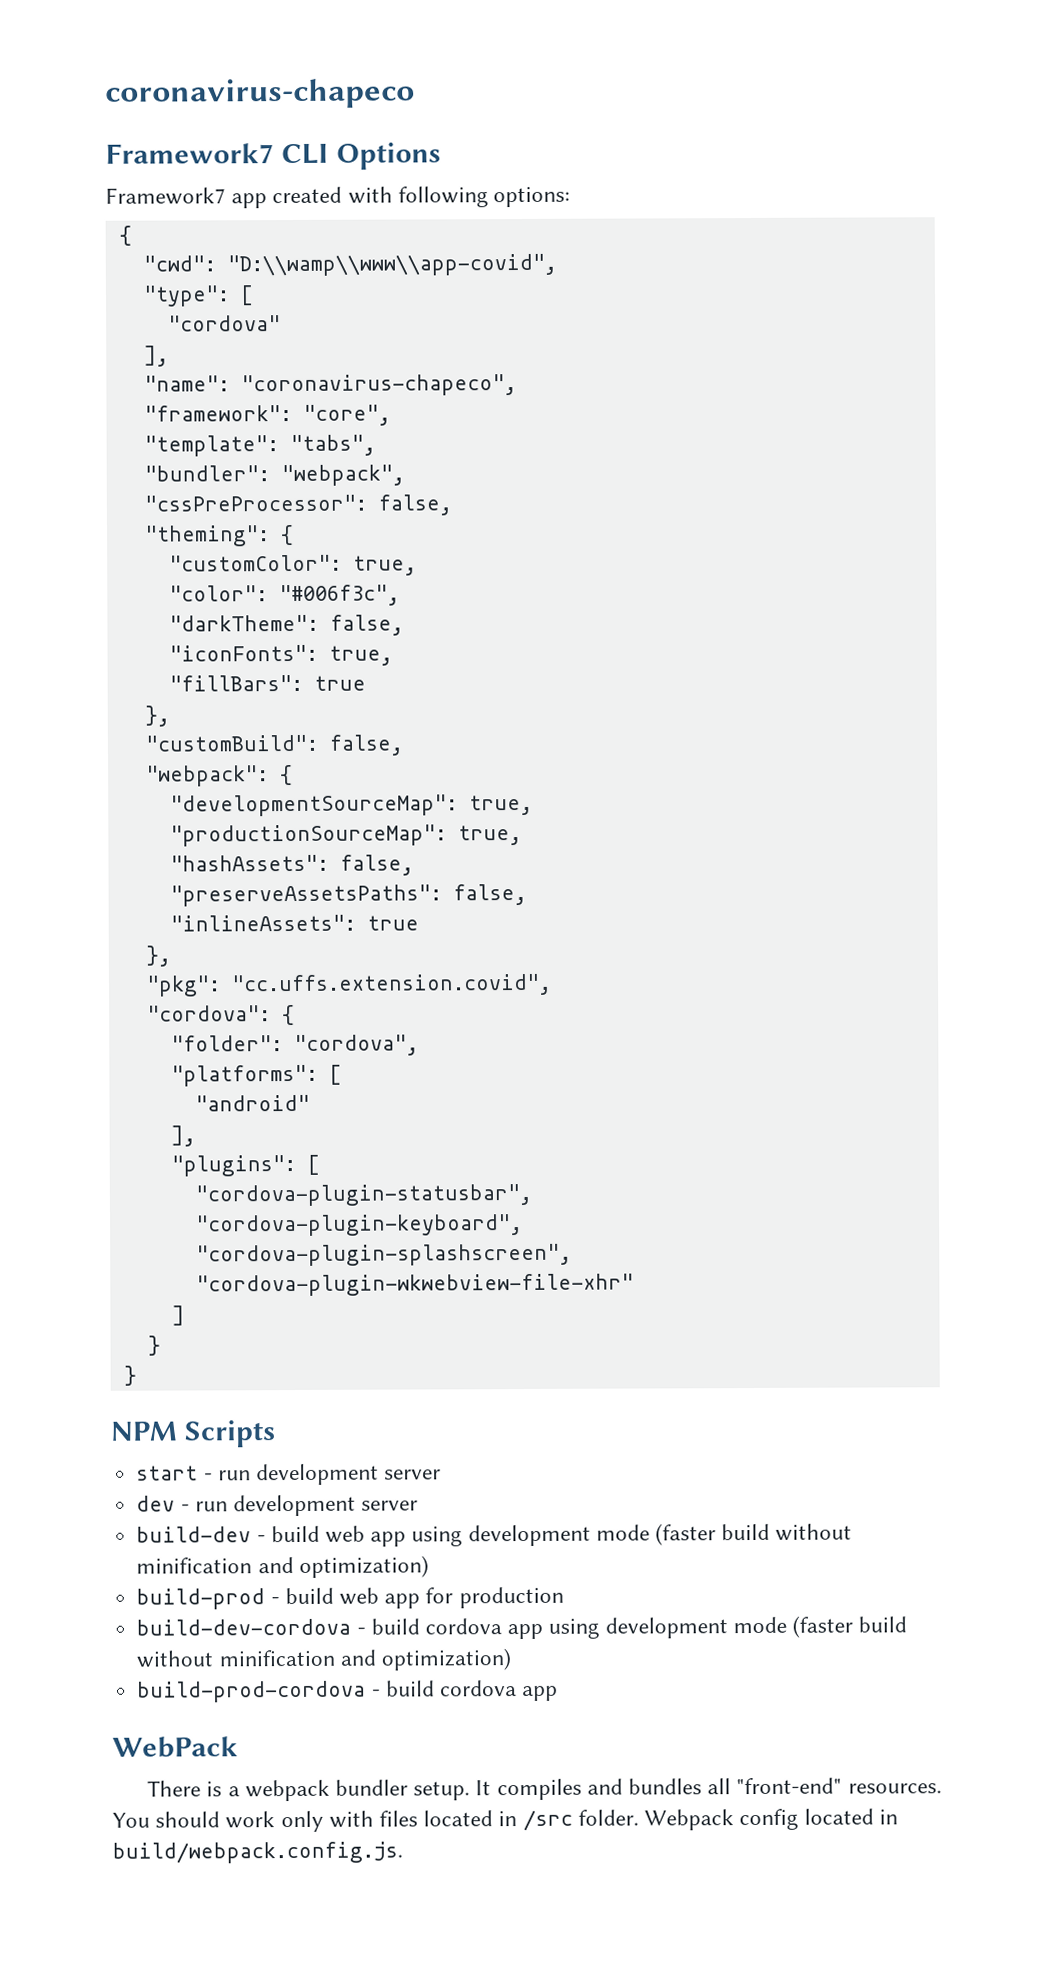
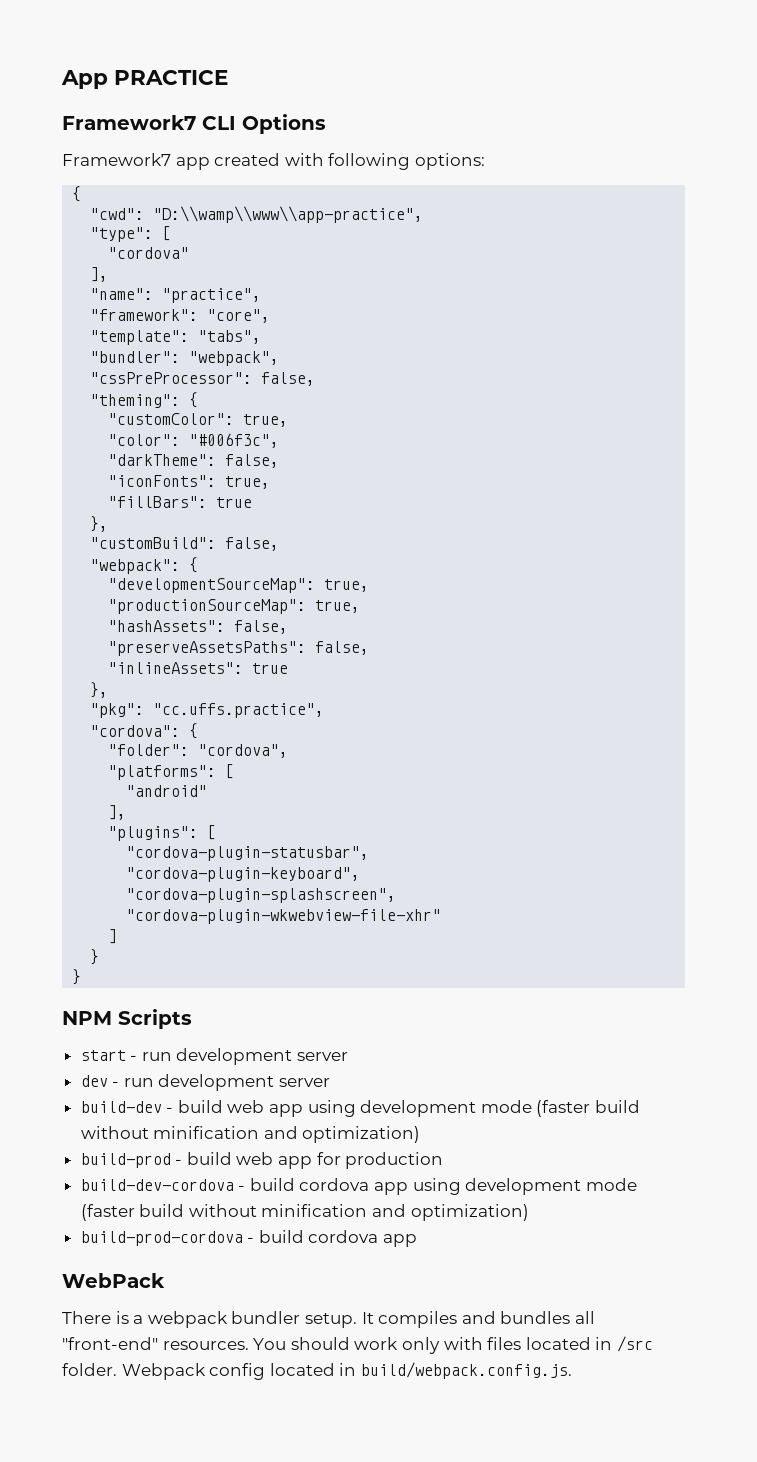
- coronavirus-chapeco
+ App PRACTICE
- "cwd": "D:\\wamp\\www\\app-covid",
+ "cwd": "D:\\wamp\\www\\app-practice",
- "name": "coronavirus-chapeco",
+ "name": "practice",
- "pkg": "cc.uffs.extension.covid",
+ "pkg": "cc.uffs.practice",

